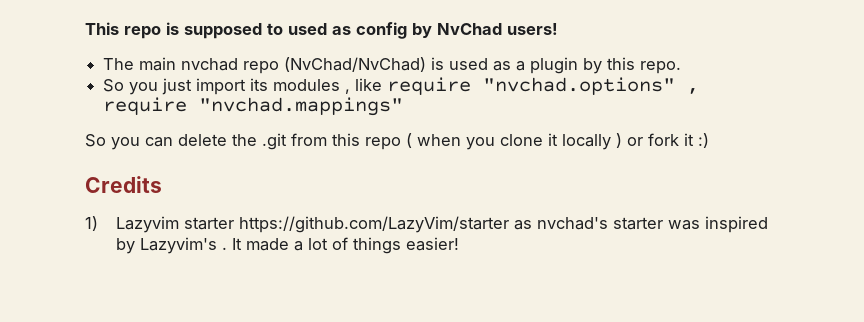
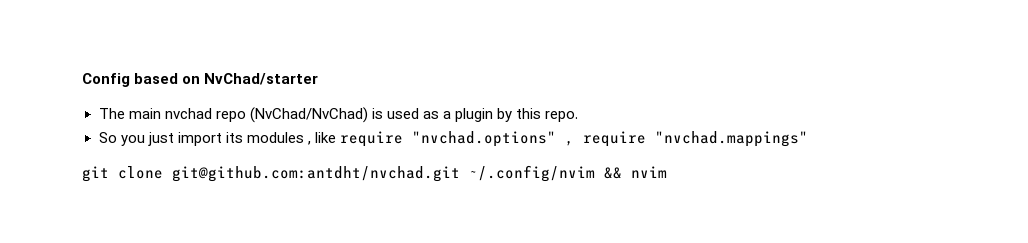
- This repo is supposed to used as config by NvChad users!
+ Config based on NvChad/starter
- So you can delete the .git from this repo ( when you clone it locally ) or fork it :)
- Credits
- 1) Lazyvim starter https://github.com/LazyVim/starter as nvchad's starter was inspired by Lazyvim's . It made a lot of things easier!
+ git clone git@github.com:antdht/nvchad.git ~/.config/nvim && nvim

